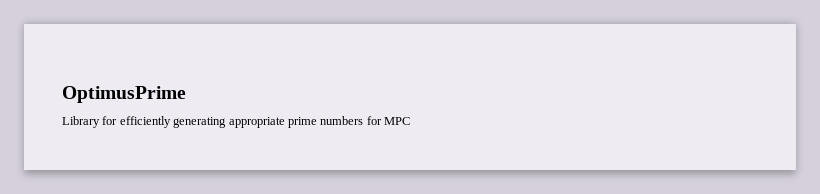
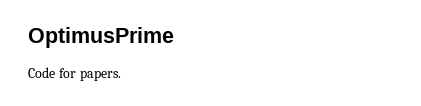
- Library for efficiently generating appropriate prime numbers for MPC
+ Code for papers.

